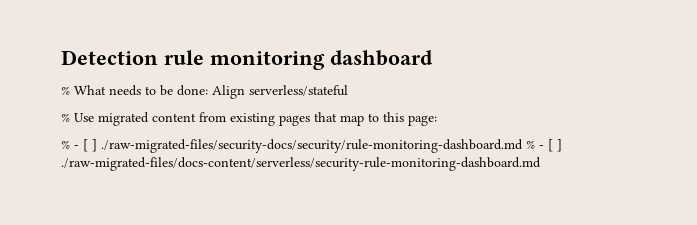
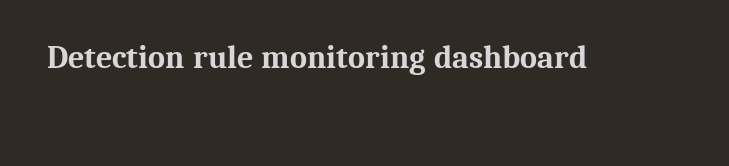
- % What needs to be done: Align serverless/stateful
- % Use migrated content from existing pages that map to this page:
- % - [ ] ./raw-migrated-files/security-docs/security/rule-monitoring-dashboard.md % - [ ] ./raw-migrated-files/docs-content/serverless/security-rule-monitoring-dashboard.md

